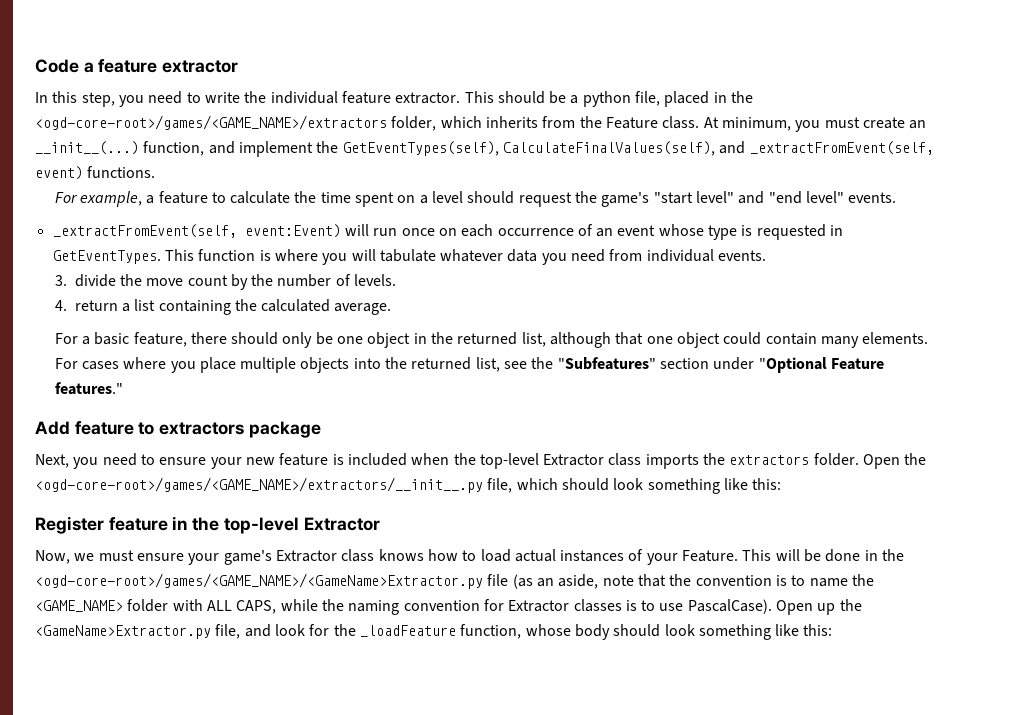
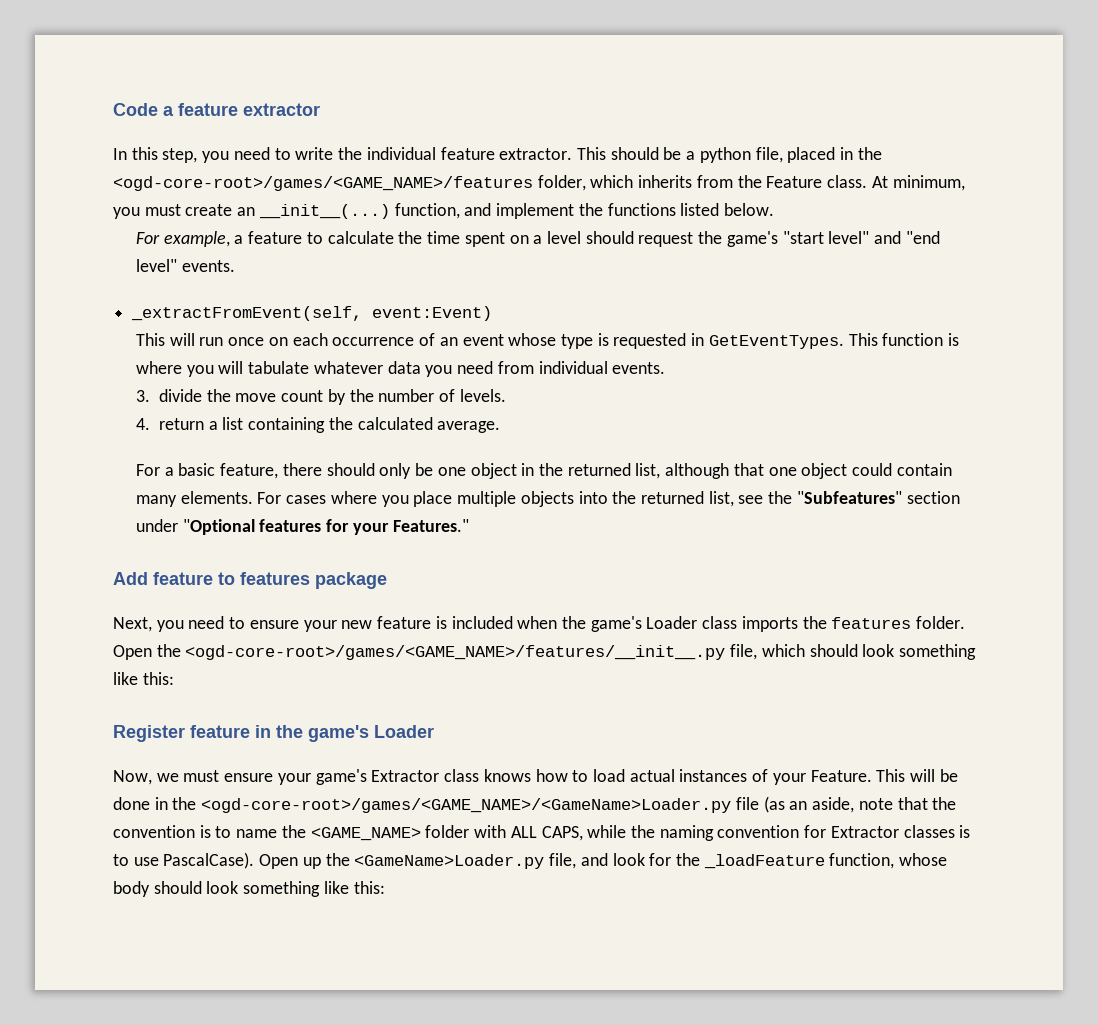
- This should be a python file, placed in the <ogd-core-root>/games/<GAME_NAME>/extractors folder, which inherits from the Feature class.
+ This should be a python file, placed in the <ogd-core-root>/games/<GAME_NAME>/features folder, which inherits from the Feature class.
- At minimum, you must create an __init__(...) function, and implement the GetEventTypes(self), CalculateFinalValues(self), and _extractFromEvent(self, event) functions.
+ At minimum, you must create an __init__(...) function, and implement the functions listed below.
- _extractFromEvent(self, event:Event) will run once on each occurrence of an event whose type is requested in GetEventTypes.
+ _extractFromEvent(self, event:Event)
+ This will run once on each occurrence of an event whose type is requested in GetEventTypes.
- For cases where you place multiple objects into the returned list, see the "Subfeatures" section under "Optional Feature features."
+ For cases where you place multiple objects into the returned list, see the "Subfeatures" section under "Optional features for your Features."
- Add feature to extractors package
+ Add feature to features package
- Next, you need to ensure your new feature is included when the top-level Extractor class imports the extractors folder.
+ Next, you need to ensure your new feature is included when the game's Loader class imports the features folder.
- Open the <ogd-core-root>/games/<GAME_NAME>/extractors/__init__.py file, which should look something like this:
+ Open the <ogd-core-root>/games/<GAME_NAME>/features/__init__.py file, which should look something like this:
- Register feature in the top-level Extractor
+ Register feature in the game's Loader
- This will be done in the <ogd-core-root>/games/<GAME_NAME>/<GameName>Extractor.py file (as an aside, note that the convention is to name the <GAME_NAME> folder with ALL CAPS, while the naming convention for Extractor classes is to use PascalCase).
+ This will be done in the <ogd-core-root>/games/<GAME_NAME>/<GameName>Loader.py file (as an aside, note that the convention is to name the <GAME_NAME> folder with ALL CAPS, while the naming convention for Extractor classes is to use PascalCase).
- Open up the <GameName>Extractor.py file, and look for the _loadFeature function, whose body should look something like this:
+ Open up the <GameName>Loader.py file, and look for the _loadFeature function, whose body should look something like this:

